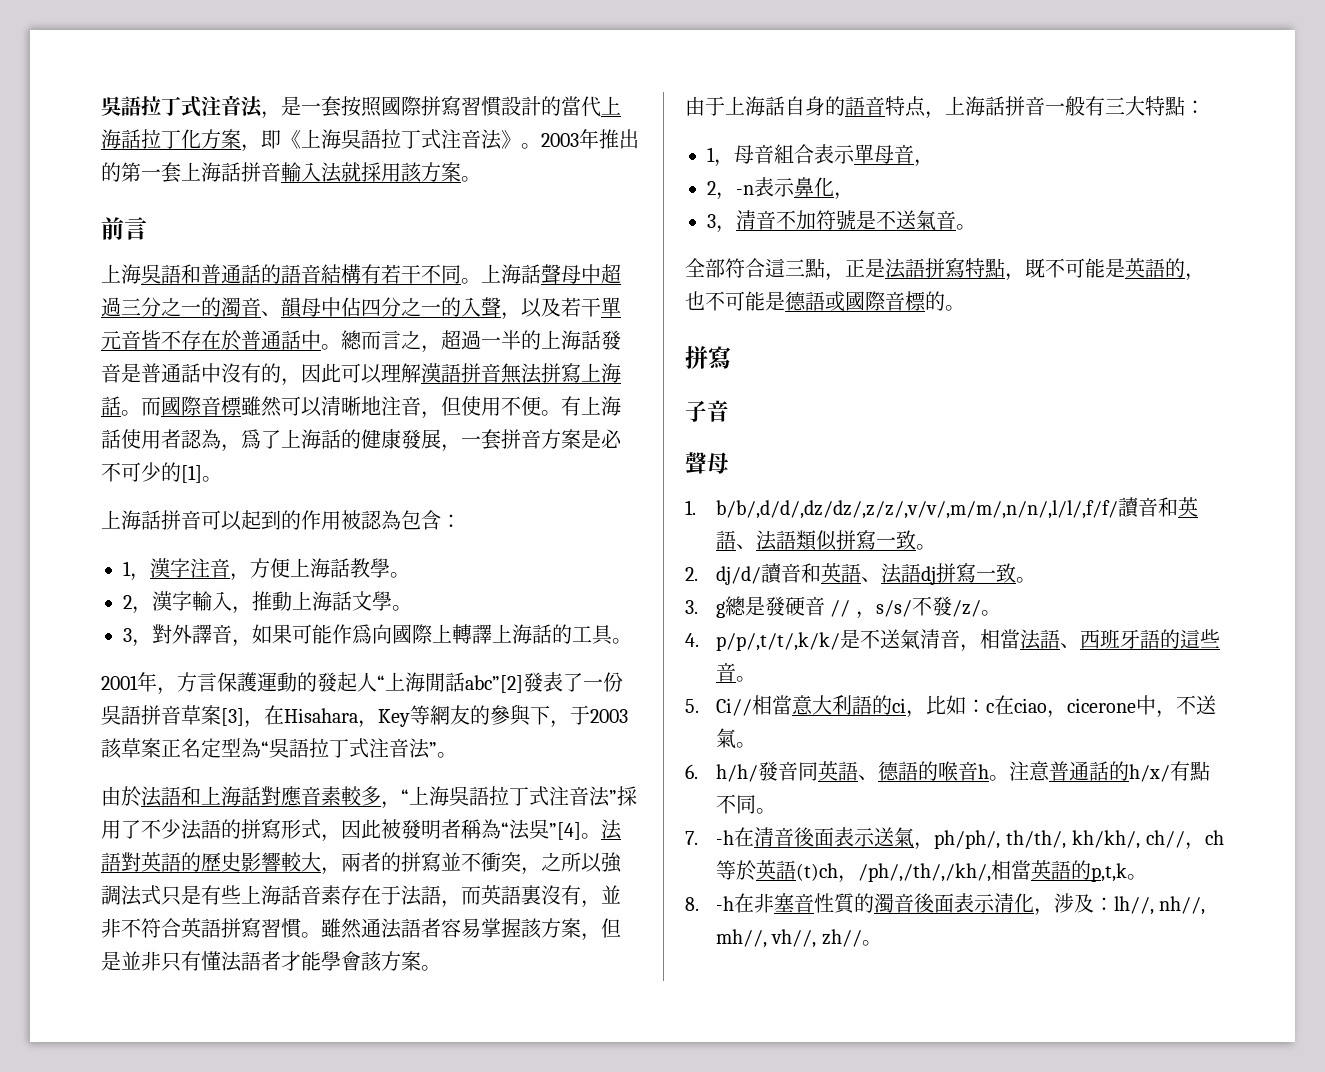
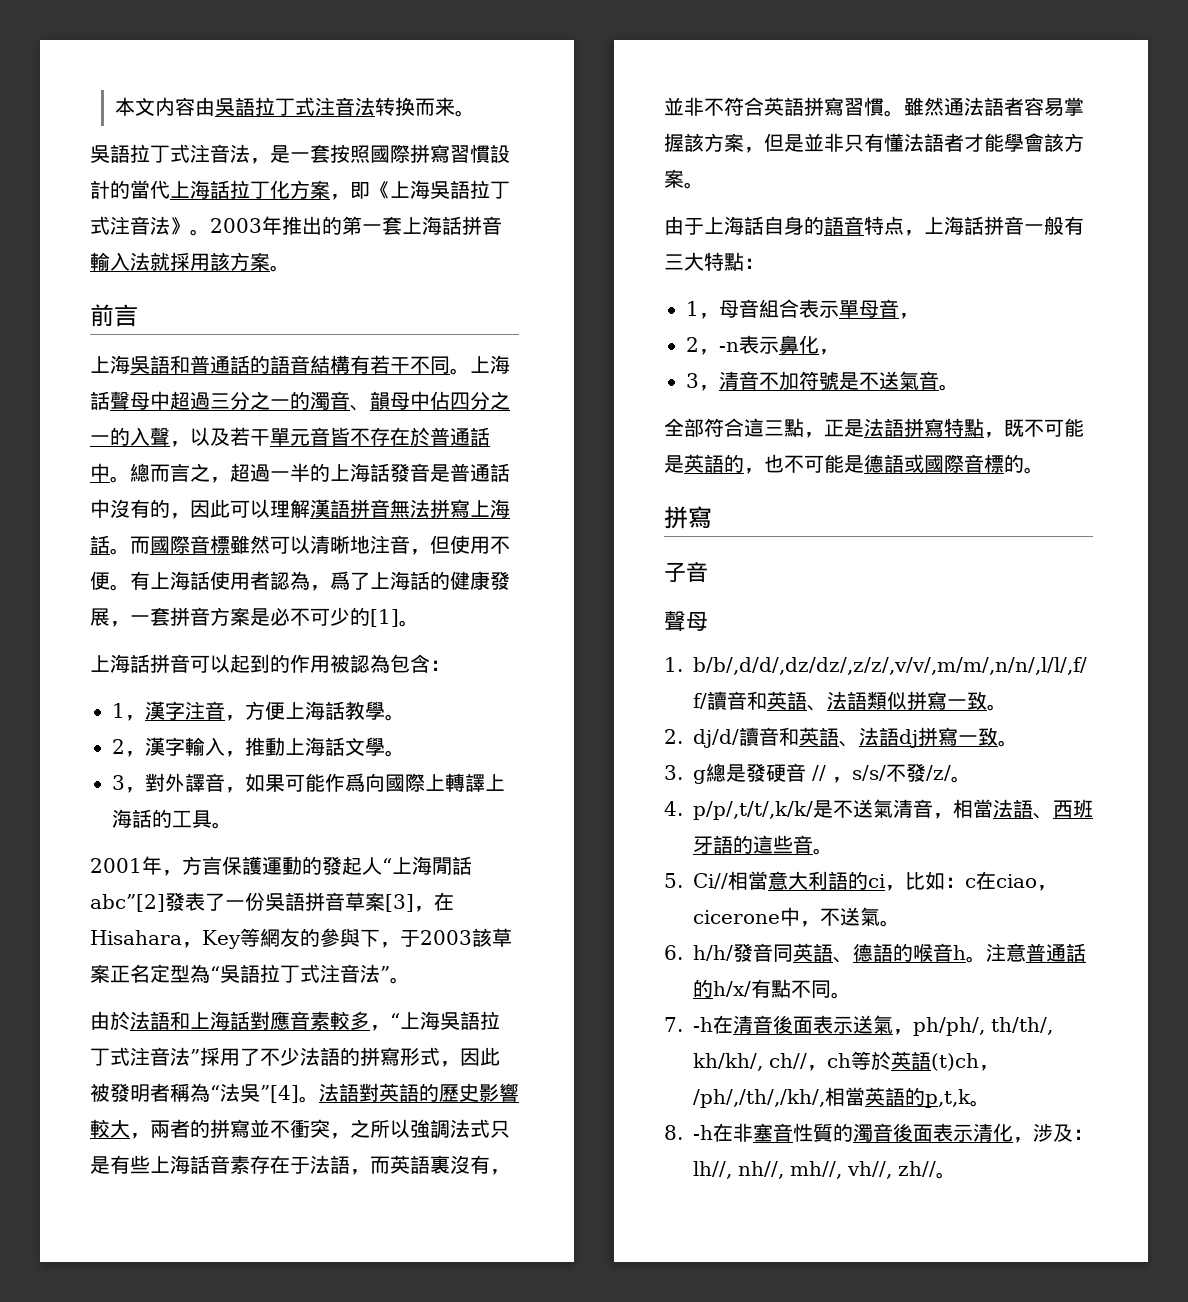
+ 本文内容由吳語拉丁式注音法转换而来。

